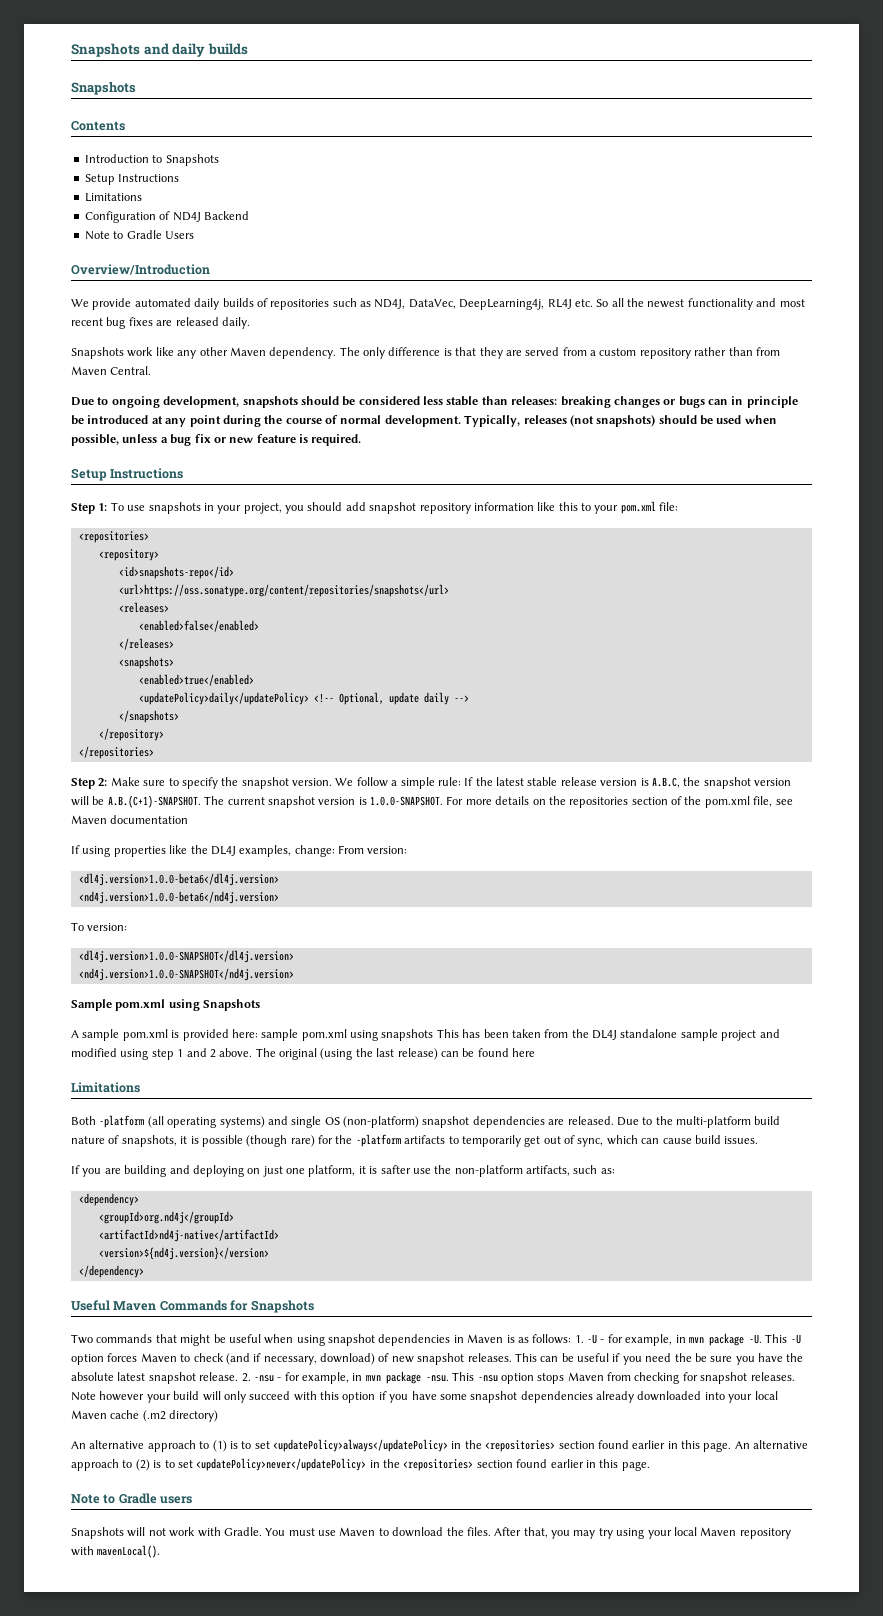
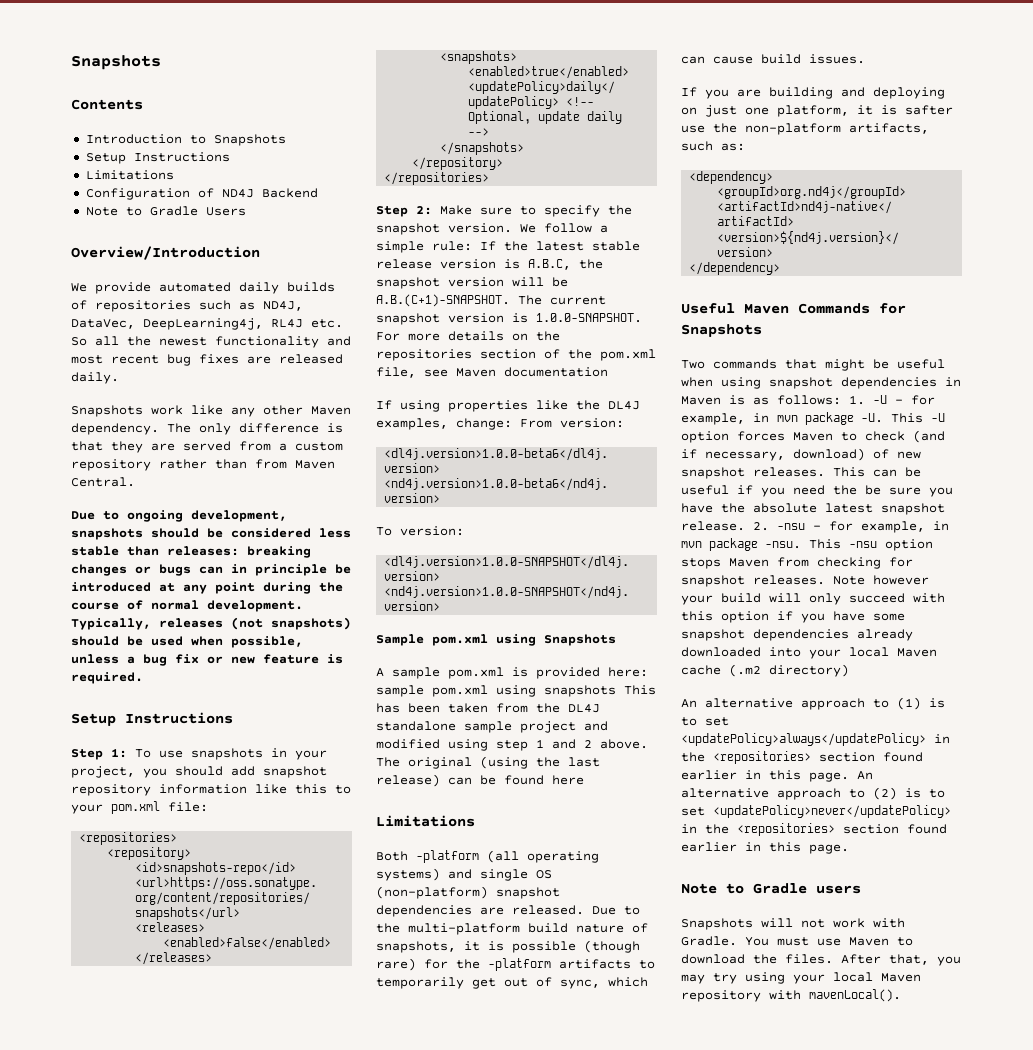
- Snapshots and daily builds

